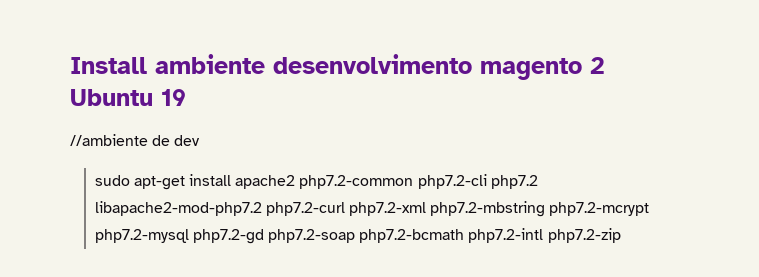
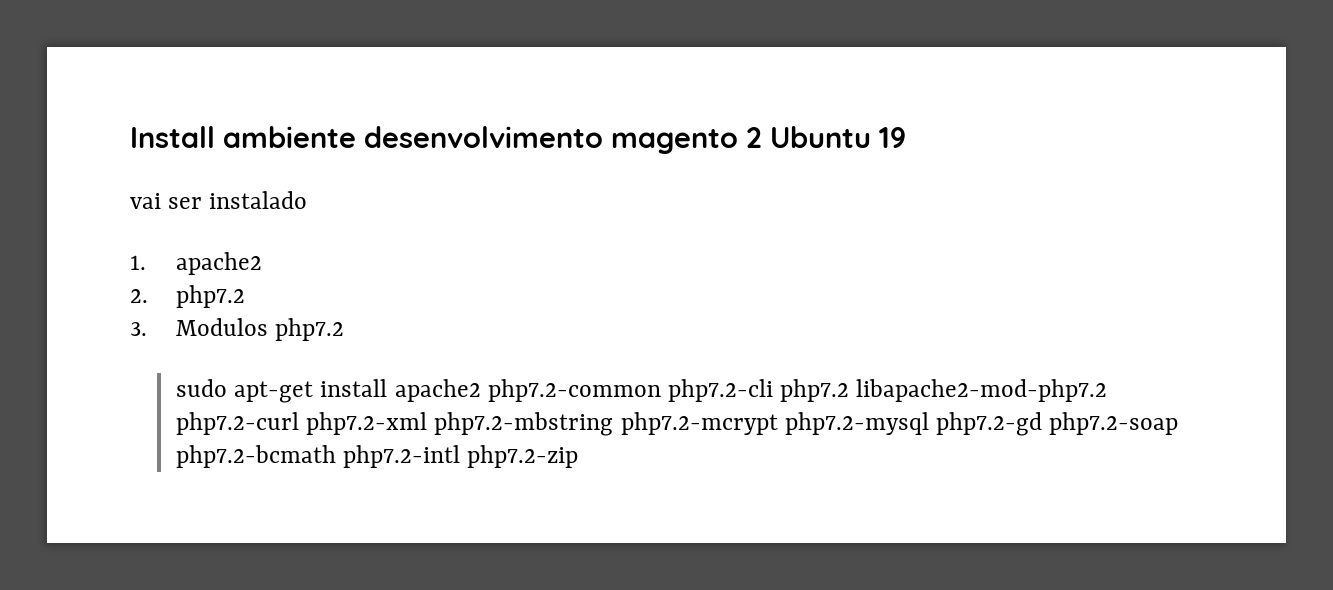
- //ambiente de dev
+ vai ser instalado
+ 1. apache2
+ 2. php7.2
+ 3. Modulos php7.2

